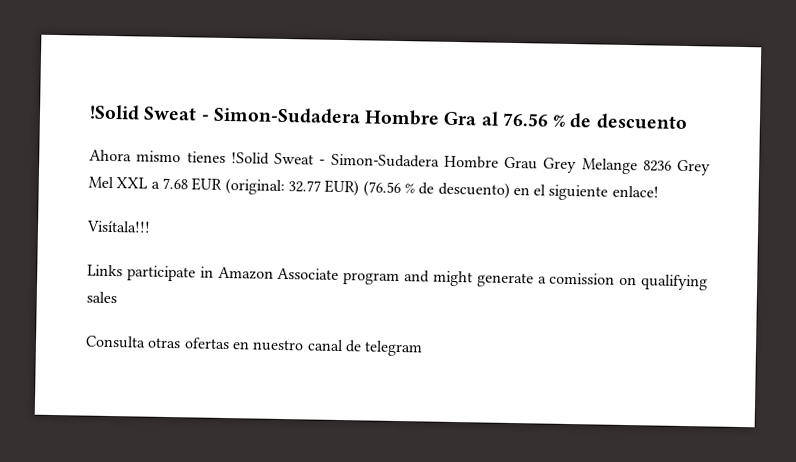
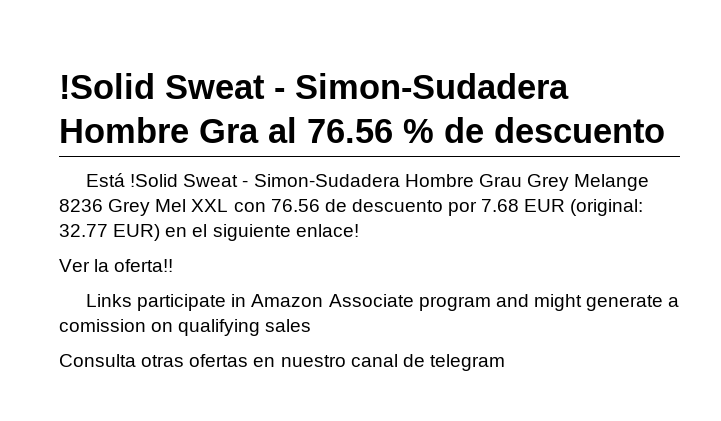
- Ahora mismo tienes !Solid Sweat - Simon-Sudadera Hombre Grau Grey Melange 8236 Grey Mel XXL a 7.68 EUR (original: 32.77 EUR) (76.56 % de descuento) en el siguiente enlace!
+ Está !Solid Sweat - Simon-Sudadera Hombre Grau Grey Melange 8236 Grey Mel XXL con 76.56 de descuento por 7.68 EUR (original: 32.77 EUR) en el siguiente enlace!
- Visítala!!!
+ Ver la oferta!!

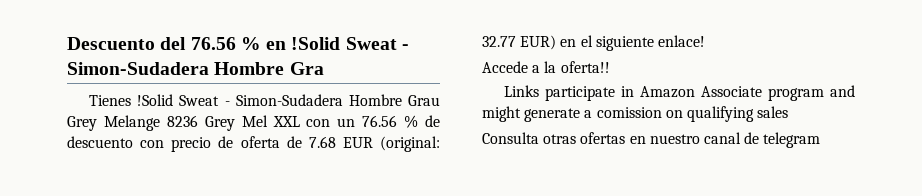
- !Solid Sweat - Simon-Sudadera Hombre Gra al 76.56 % de descuento
- Está !Solid Sweat - Simon-Sudadera Hombre Grau Grey Melange 8236 Grey Mel XXL con 76.56 de descuento por 7.68 EUR (original: 32.77 EUR) en el siguiente enlace!
+ Descuento del 76.56 % en !Solid Sweat - Simon-Sudadera Hombre Gra
+ Tienes !Solid Sweat - Simon-Sudadera Hombre Grau Grey Melange 8236 Grey Mel XXL con un 76.56 % de descuento con precio de oferta de 7.68 EUR (original: 32.77 EUR) en el siguiente enlace!
- Ver la oferta!!
+ Accede a la oferta!!

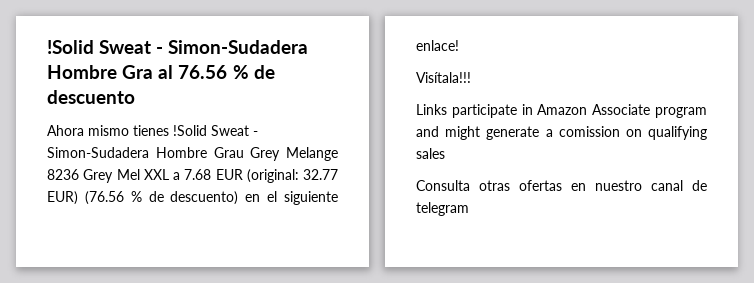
- Descuento del 76.56 % en !Solid Sweat - Simon-Sudadera Hombre Gra
- Tienes !Solid Sweat - Simon-Sudadera Hombre Grau Grey Melange 8236 Grey Mel XXL con un 76.56 % de descuento con precio de oferta de 7.68 EUR (original: 32.77 EUR) en el siguiente enlace!
+ !Solid Sweat - Simon-Sudadera Hombre Gra al 76.56 % de descuento
+ Ahora mismo tienes !Solid Sweat - Simon-Sudadera Hombre Grau Grey Melange 8236 Grey Mel XXL a 7.68 EUR (original: 32.77 EUR) (76.56 % de descuento) en el siguiente enlace!
- Accede a la oferta!!
+ Visítala!!!

